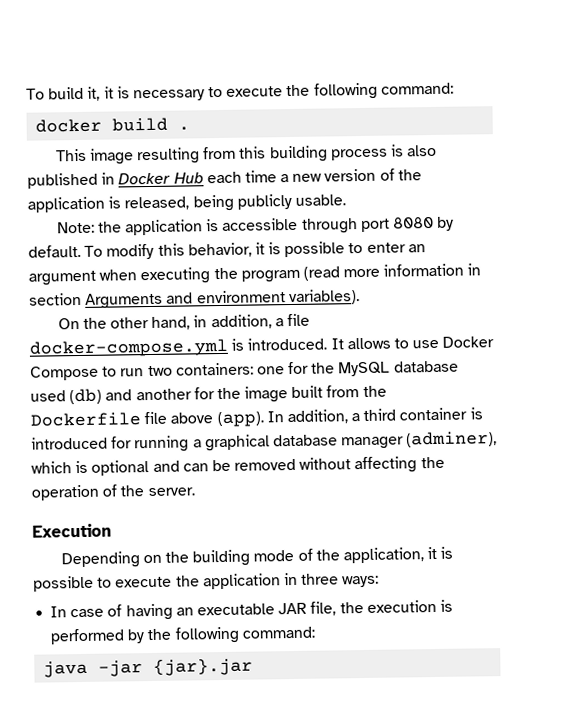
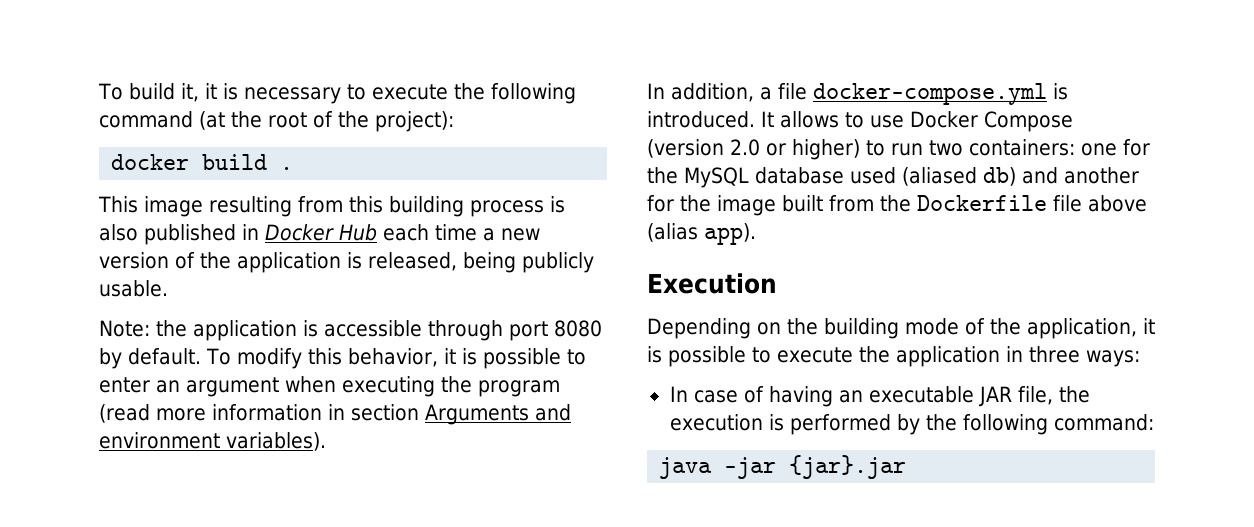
- To build it, it is necessary to execute the following command:
+ To build it, it is necessary to execute the following command (at the root of the project):
- On the other hand, in addition, a file docker-compose.yml is introduced.
+ In addition, a file docker-compose.yml is introduced.
- It allows to use Docker Compose to run two containers: one for the MySQL database used (db) and another for the image built from the Dockerfile file above (app). In addition, a third container is introduced for running a graphical database manager (adminer), which is optional and can be removed without affecting the operation of the server.
+ It allows to use Docker Compose (version 2.0 or higher) to run two containers: one for the MySQL database used (aliased db) and another for the image built from the Dockerfile file above (alias app).

